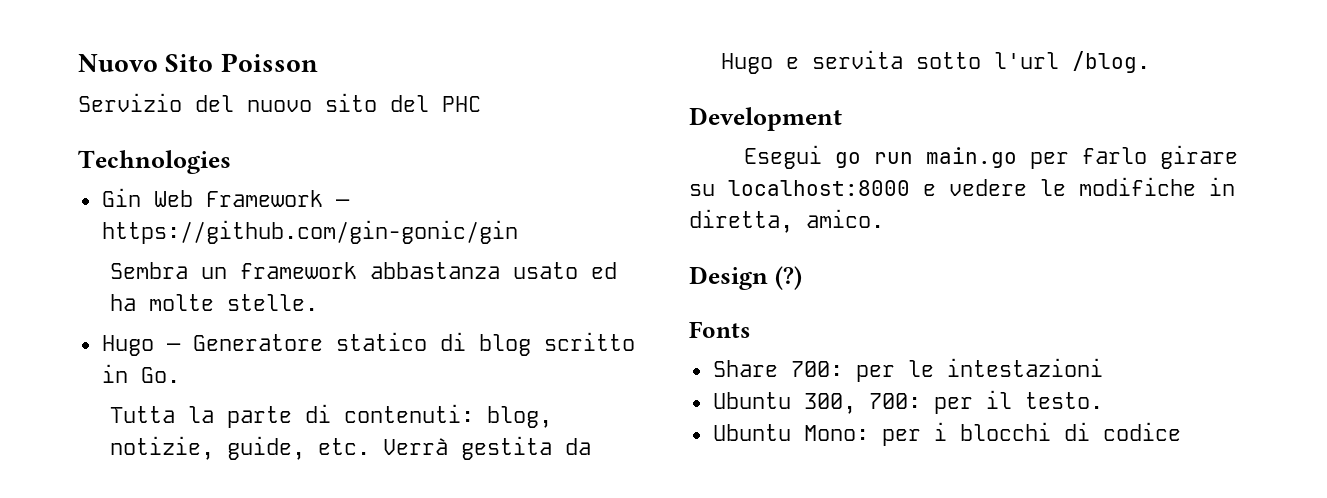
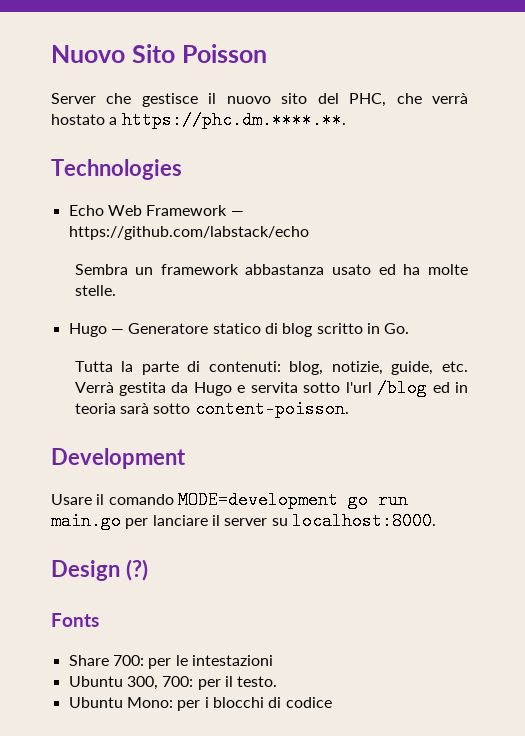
- Servizio del nuovo sito del PHC
+ Server che gestisce il nuovo sito del PHC, che verrà hostato a https://phc.dm.****.**.
- Gin Web Framework — https://github.com/gin-gonic/gin
+ Echo Web Framework — https://github.com/labstack/echo
- Tutta la parte di contenuti: blog, notizie, guide, etc. Verrà gestita da Hugo e servita sotto l'url /blog.
+ Tutta la parte di contenuti: blog, notizie, guide, etc. Verrà gestita da Hugo e servita sotto l'url /blog ed in teoria sarà sotto content-poisson.
  Development
- Esegui go run main.go per farlo girare su localhost:8000 e vedere le modifiche in diretta, amico.
+ Usare il comando MODE=development go run main.go per lanciare il server su localhost:8000.

